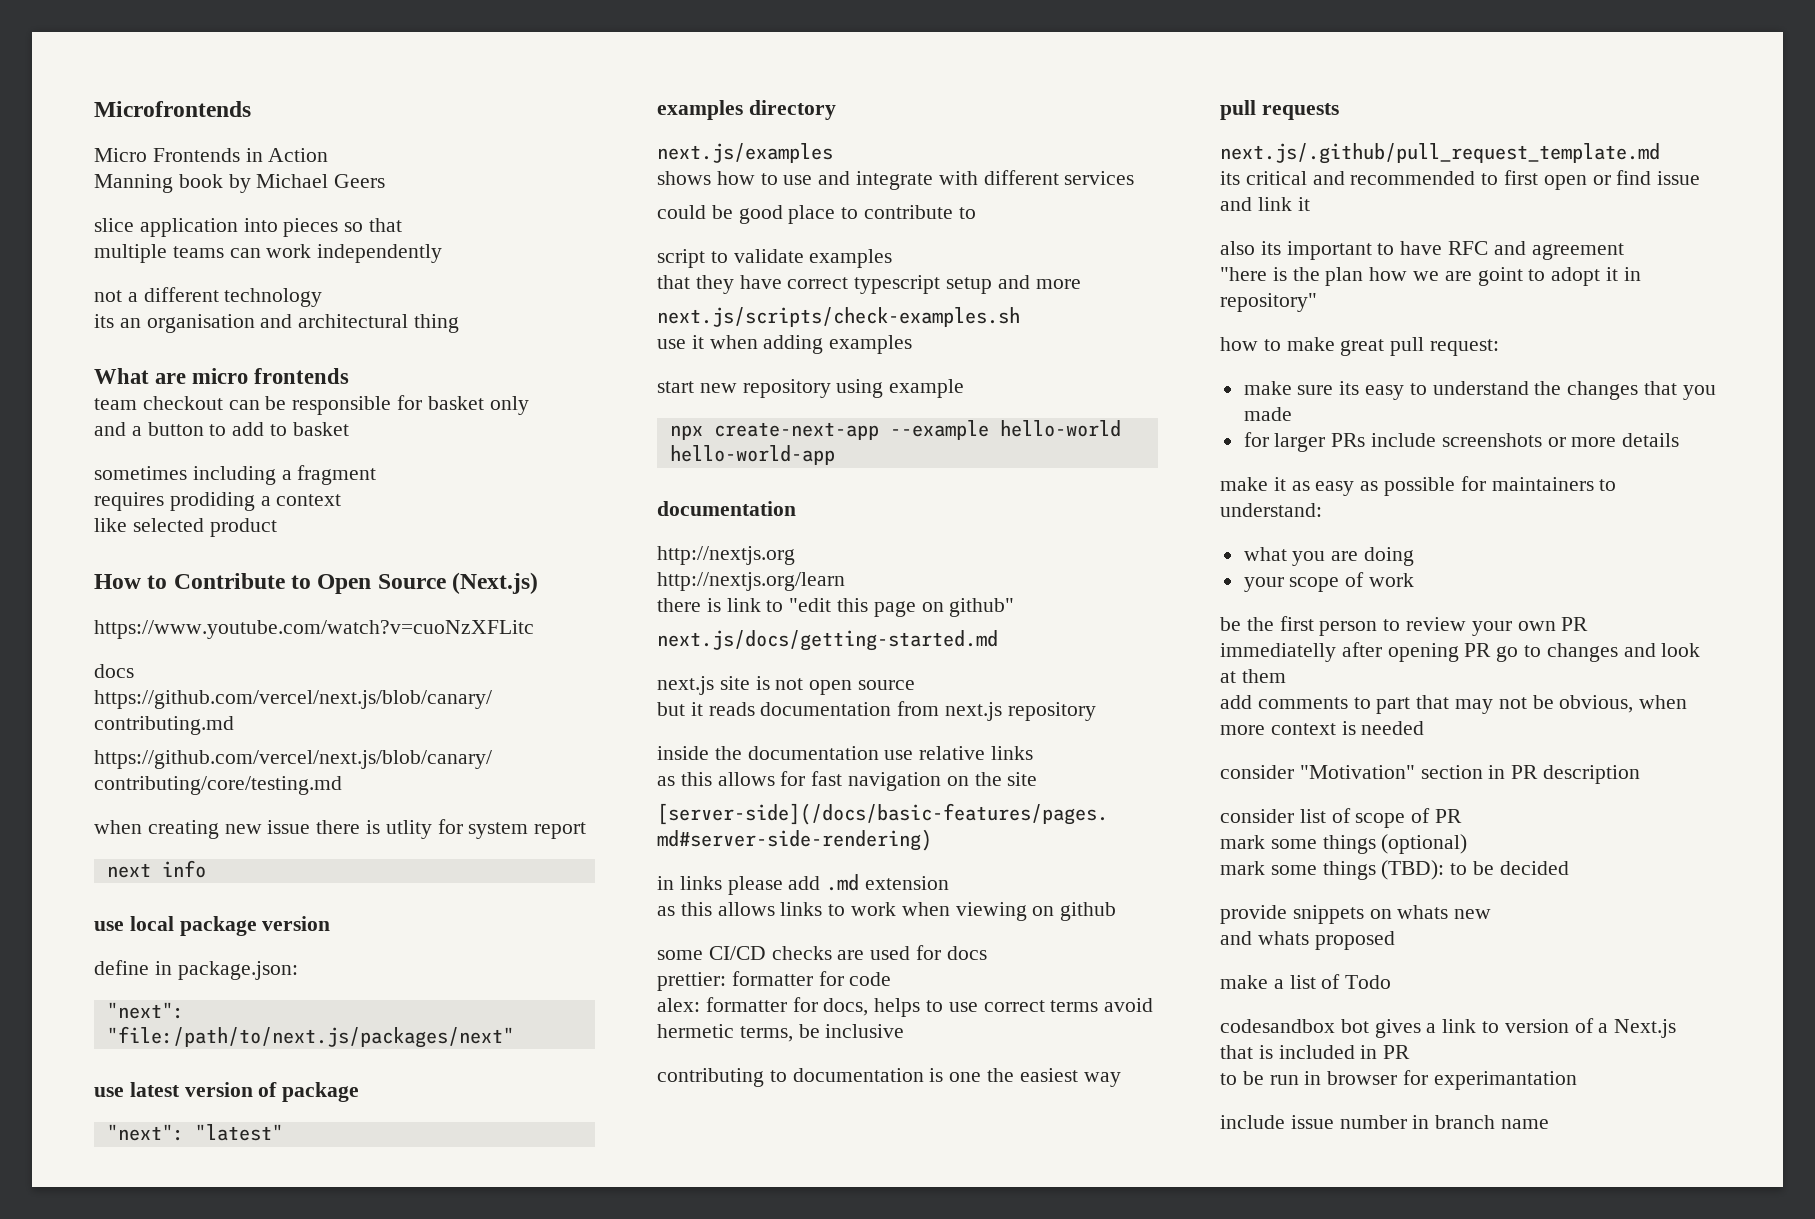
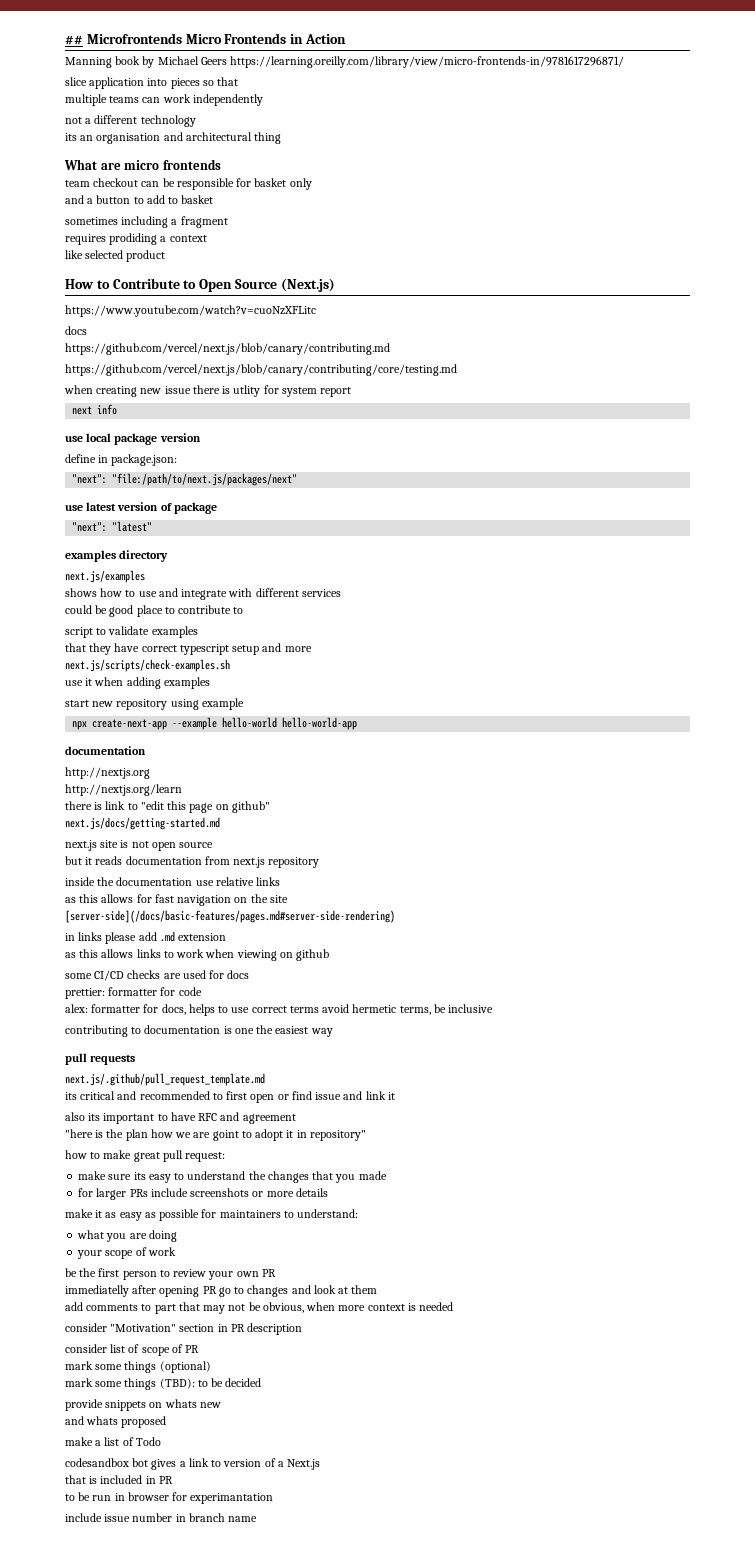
- Microfrontends
- Micro Frontends in Action
+ ## Microfrontends Micro Frontends in Action
- Manning book by Michael Geers
+ Manning book by Michael Geers https://learning.oreilly.com/library/view/micro-frontends-in/9781617296871/

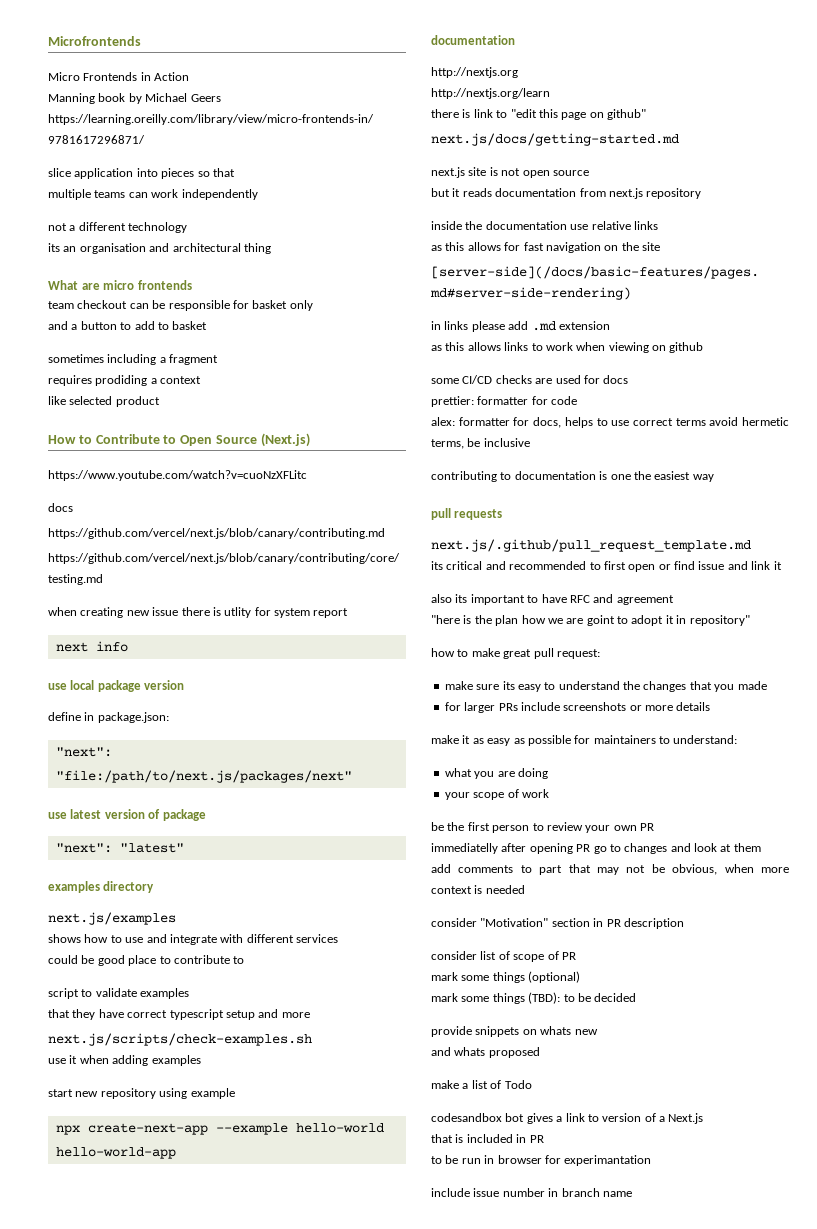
- ## Microfrontends Micro Frontends in Action
+ Microfrontends
+ Micro Frontends in Action

